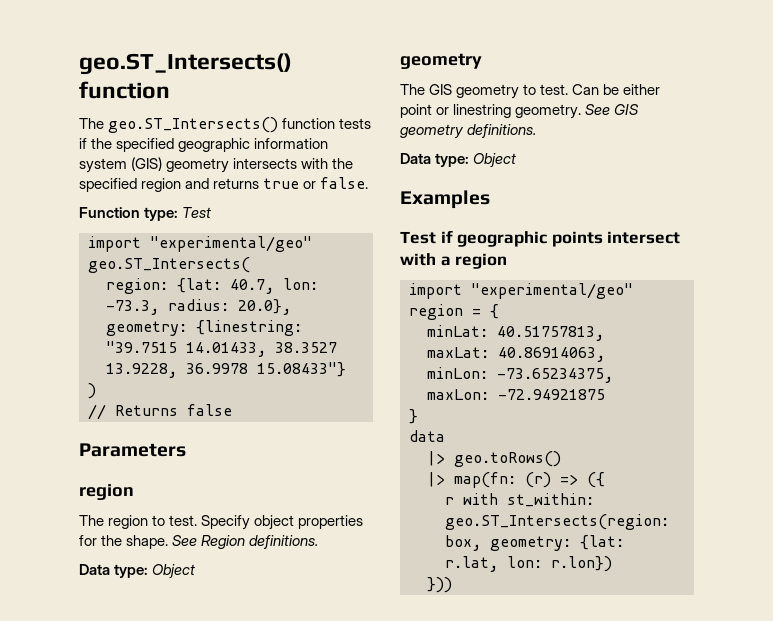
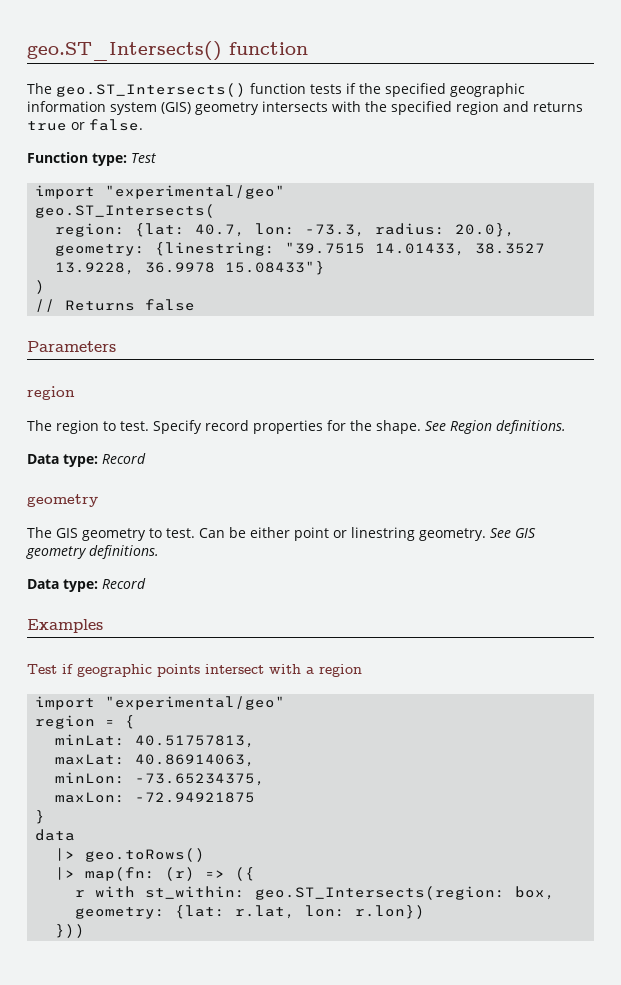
- Specify object properties for the shape.
+ Specify record properties for the shape.
  See Region definitions.
- Data type: Object
+ Data type: Record
  See GIS geometry definitions.
- Data type: Object
+ Data type: Record

